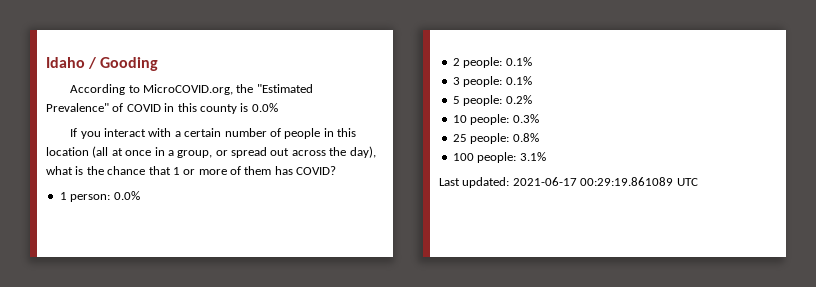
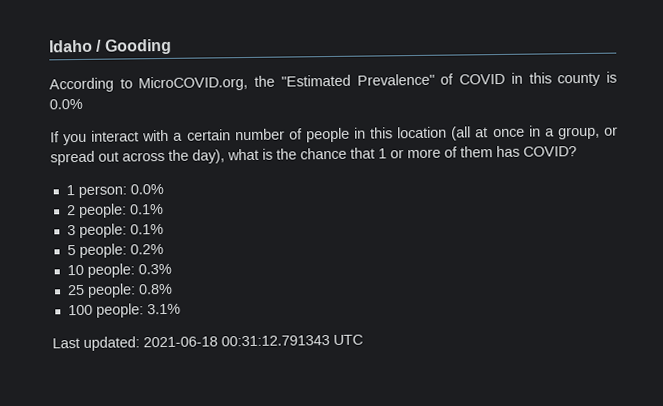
- Last updated: 2021-06-17 00:29:19.861089 UTC
+ Last updated: 2021-06-18 00:31:12.791343 UTC

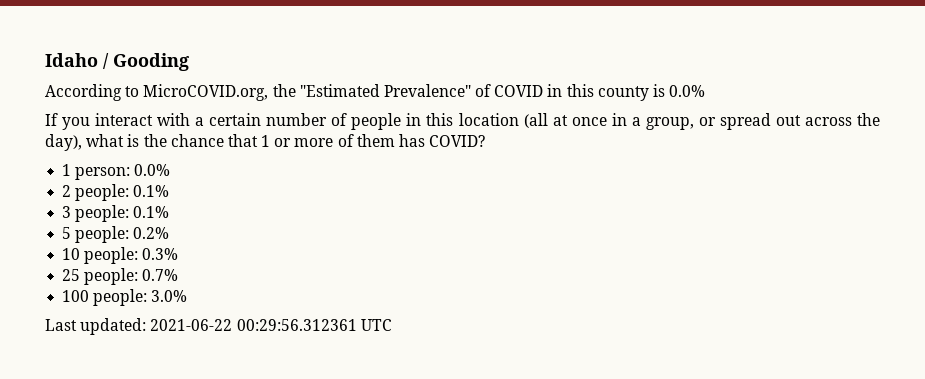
- 25 people: 0.8%
+ 25 people: 0.7%
- 100 people: 3.1%
+ 100 people: 3.0%
- Last updated: 2021-06-18 00:31:12.791343 UTC
+ Last updated: 2021-06-22 00:29:56.312361 UTC

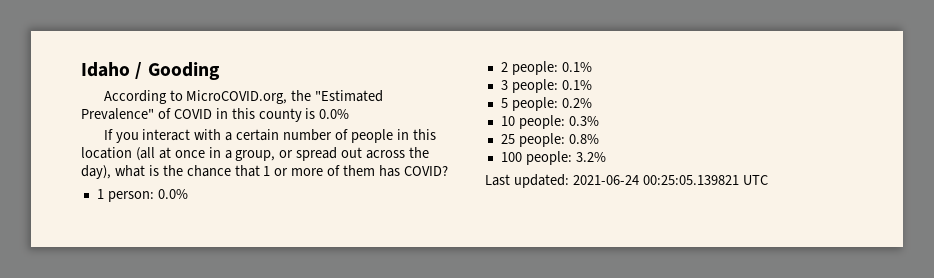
- 25 people: 0.7%
+ 25 people: 0.8%
- 100 people: 3.0%
+ 100 people: 3.2%
- Last updated: 2021-06-22 00:29:56.312361 UTC
+ Last updated: 2021-06-24 00:25:05.139821 UTC

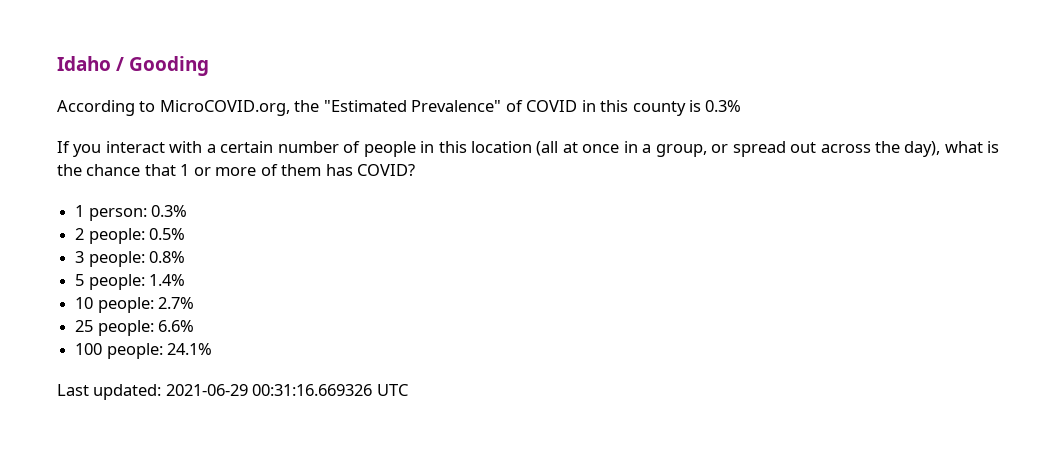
- According to MicroCOVID.org, the "Estimated Prevalence" of COVID in this county is 0.0%
+ According to MicroCOVID.org, the "Estimated Prevalence" of COVID in this county is 0.3%
- 1 person: 0.0%
+ 1 person: 0.3%
- 2 people: 0.1%
+ 2 people: 0.5%
- 3 people: 0.1%
+ 3 people: 0.8%
- 5 people: 0.2%
+ 5 people: 1.4%
- 10 people: 0.3%
+ 10 people: 2.7%
- 25 people: 0.8%
+ 25 people: 6.6%
- 100 people: 3.2%
+ 100 people: 24.1%
- Last updated: 2021-06-24 00:25:05.139821 UTC
+ Last updated: 2021-06-29 00:31:16.669326 UTC

